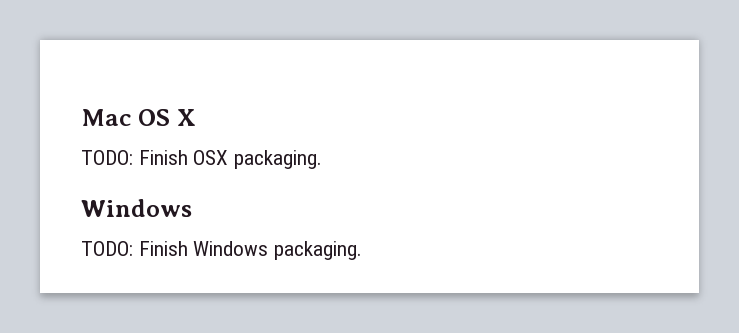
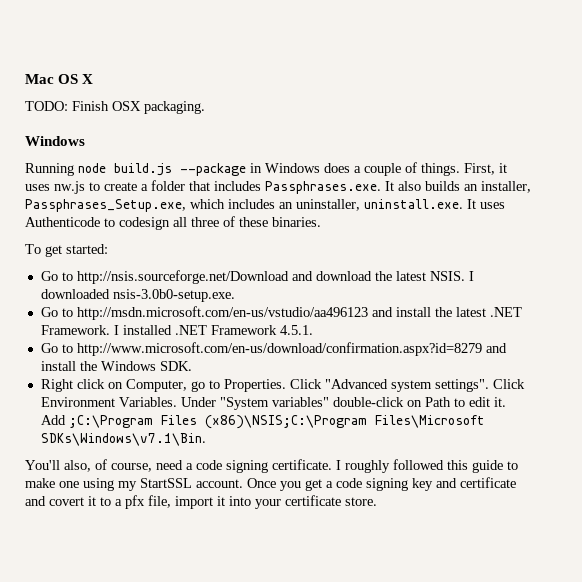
- TODO: Finish Windows packaging.
+ Running node build.js --package in Windows does a couple of things. First, it uses nw.js to create a folder that includes Passphrases.exe. It also builds an installer, Passphrases_Setup.exe, which includes an uninstaller, uninstall.exe. It uses Authenticode to codesign all three of these binaries.
+ To get started:
+ Go to http://nsis.sourceforge.net/Download and download the latest NSIS. I downloaded nsis-3.0b0-setup.exe.
+ Go to http://msdn.microsoft.com/en-us/vstudio/aa496123 and install the latest .NET Framework. I installed .NET Framework 4.5.1.
+ Go to http://www.microsoft.com/en-us/download/confirmation.aspx?id=8279 and install the Windows SDK.
+ Right click on Computer, go to Properties. Click "Advanced system settings". Click Environment Variables. Under "System variables" double-click on Path to edit it. Add ;C:\Program Files (x86)\NSIS;C:\Program Files\Microsoft SDKs\Windows\v7.1\Bin.
+ You'll also, of course, need a code signing certificate. I roughly followed this guide to make one using my StartSSL account. Once you get a code signing key and certificate and covert it to a pfx file, import it into your certificate store.

